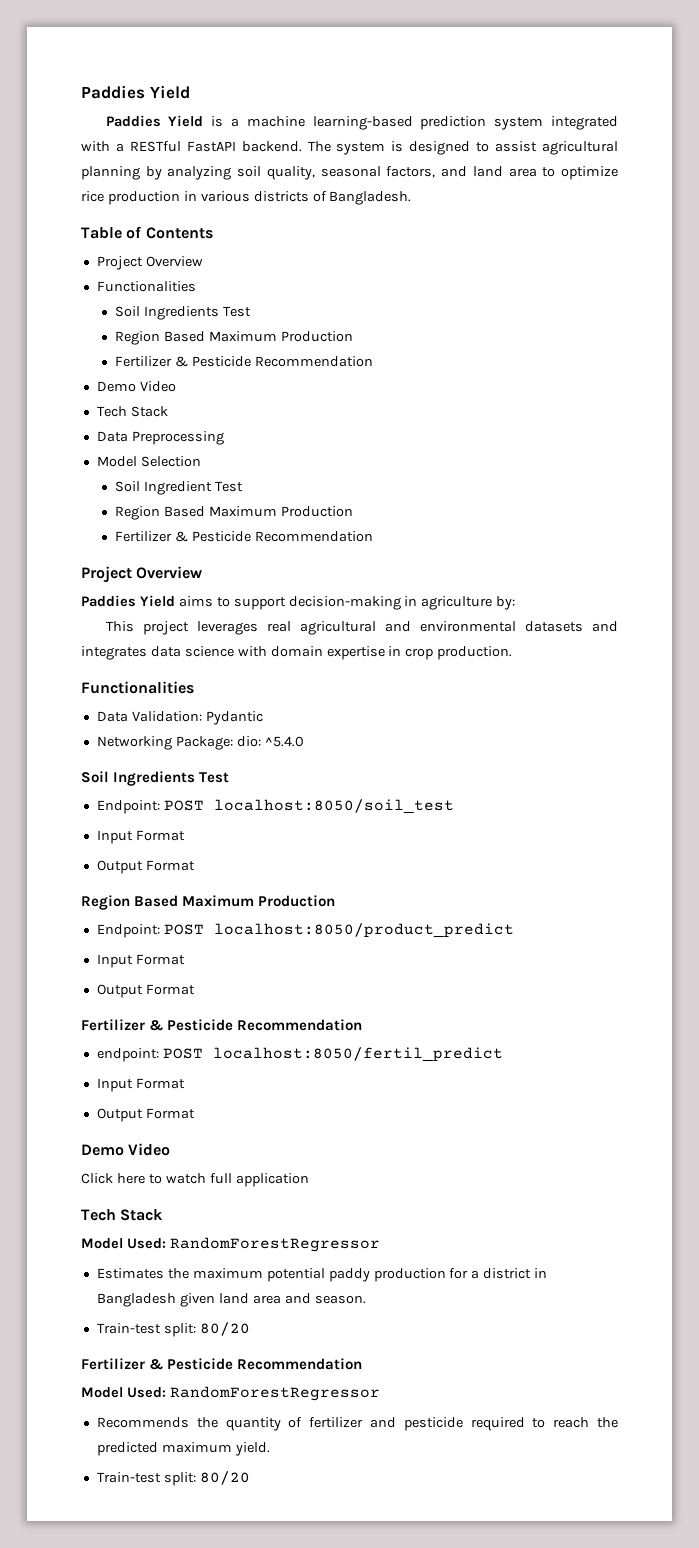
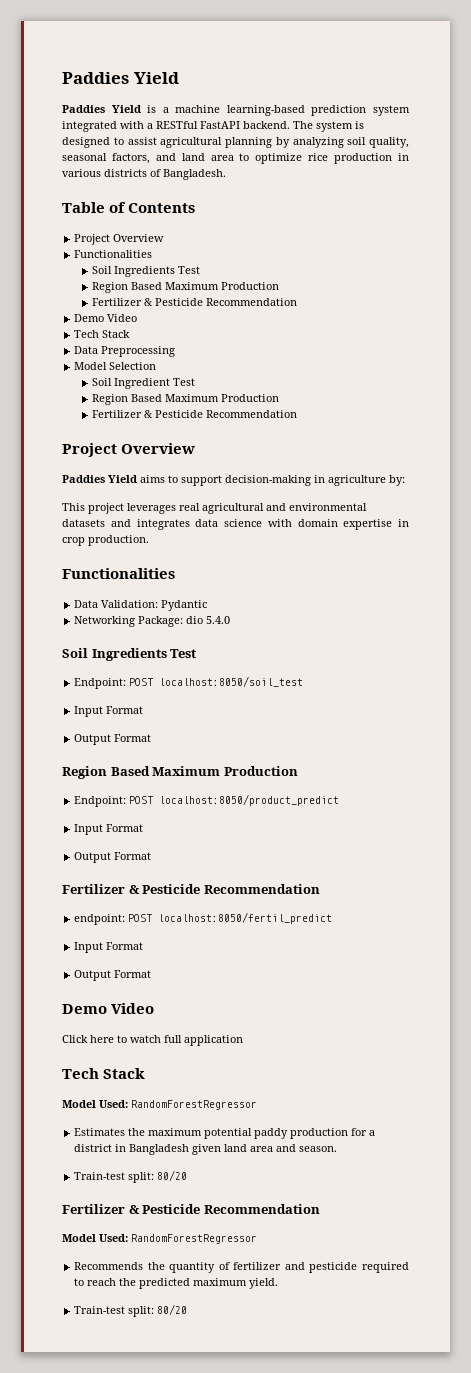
- Networking Package: dio: ^5.4.0
+ Networking Package: dio 5.4.0

